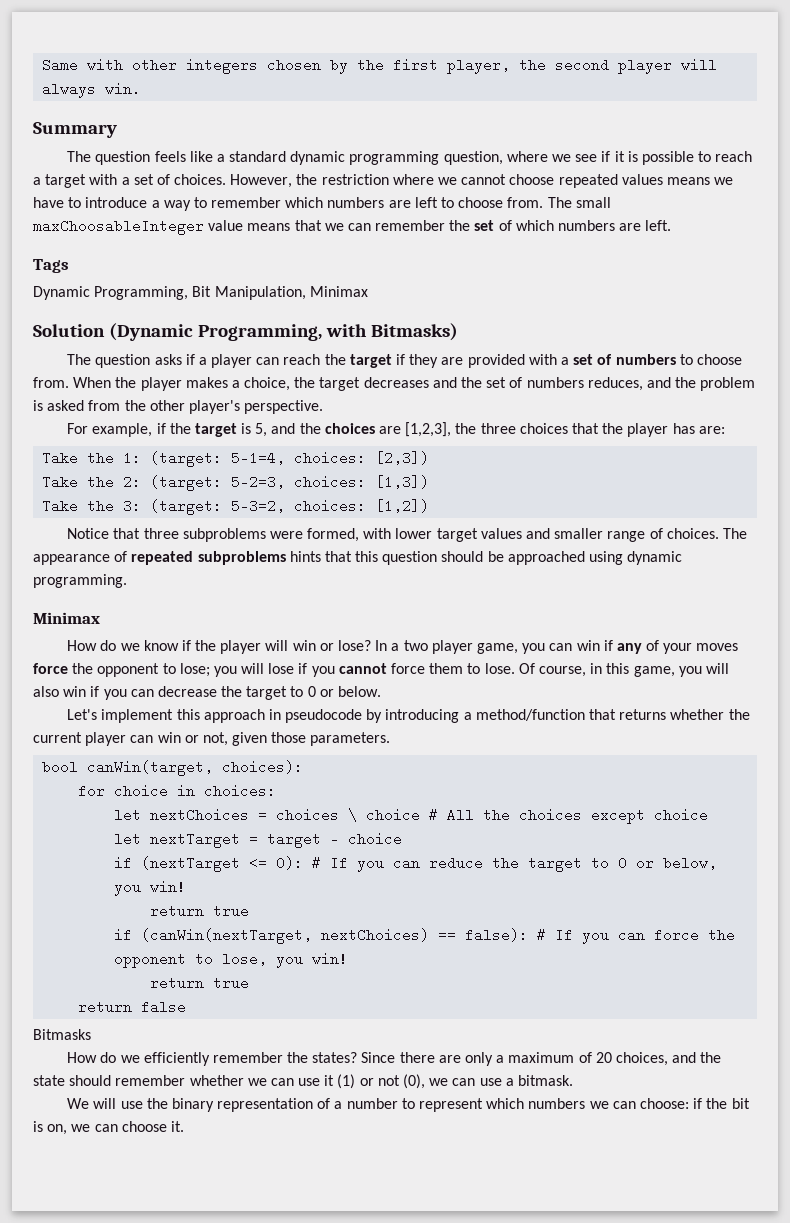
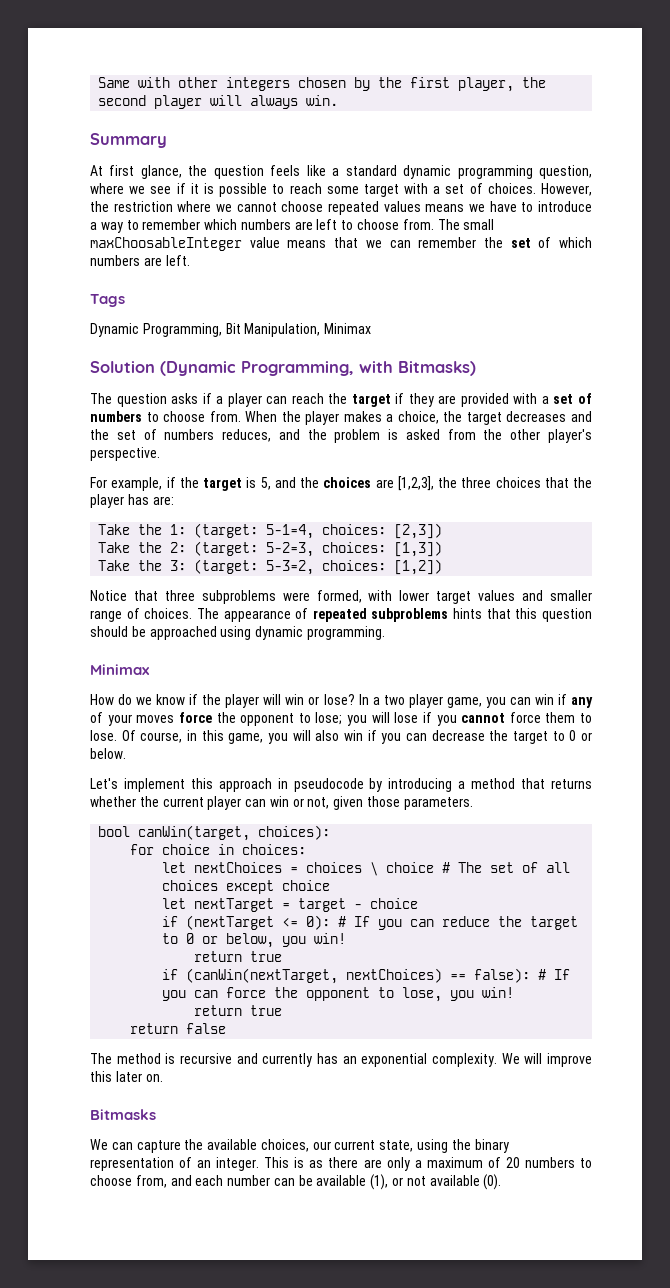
- The question feels like a standard dynamic programming question, where we see if it is possible to reach a target with a set of choices.
+ At first glance, the question feels like a standard dynamic programming question, where we see if it is possible to reach some target with a set of choices.
- Let's implement this approach in pseudocode by introducing a method/function that returns whether the current player can win or not, given those parameters.
+ Let's implement this approach in pseudocode by introducing a method that returns whether the current player can win or not, given those parameters.
- let nextChoices = choices \ choice # All the choices except choice
+ let nextChoices = choices \ choice # The set of all choices except choice
+ The method is recursive and currently has an exponential complexity. We will improve this later on.
  Bitmasks
- How do we efficiently remember the states? Since there are only a maximum of 20 choices, and the state should remember whether we can use it (1) or not (0), we can use a bitmask.
- We will use the binary representation of a number to represent which numbers we can choose: if the bit is on, we can choose it.
+ We can capture the available choices, our current state, using the binary representation of an integer. This is as there are only a maximum of 20 numbers to choose from, and each number can be available (1), or not available (0).

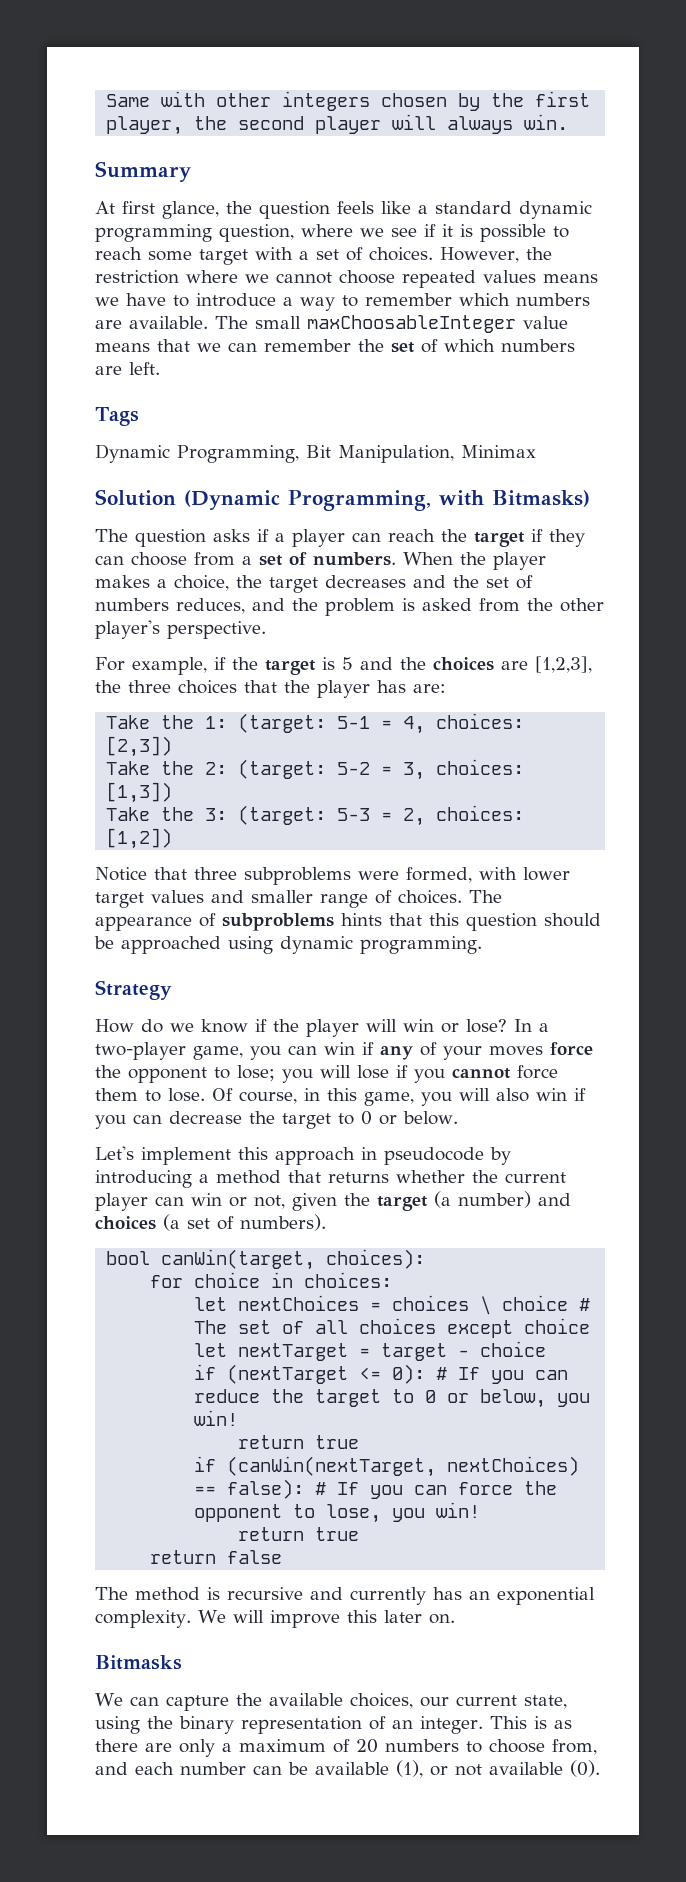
- However, the restriction where we cannot choose repeated values means we have to introduce a way to remember which numbers are left to choose from.
+ However, the restriction where we cannot choose repeated values means we have to introduce a way to remember which numbers are available.
- The question asks if a player can reach the target if they are provided with a set of numbers to choose from.
+ The question asks if a player can reach the target if they can choose from a set of numbers.
- For example, if the target is 5, and the choices are [1,2,3], the three choices that the player has are:
+ For example, if the target is 5 and the choices are [1,2,3], the three choices that the player has are:
- Take the 1: (target: 5-1=4, choices: [2,3])
+ Take the 1: (target: 5-1 = 4, choices: [2,3])
- Take the 2: (target: 5-2=3, choices: [1,3])
+ Take the 2: (target: 5-2 = 3, choices: [1,3])
- Take the 3: (target: 5-3=2, choices: [1,2])
+ Take the 3: (target: 5-3 = 2, choices: [1,2])
- The appearance of repeated subproblems hints that this question should be approached using dynamic programming.
- Minimax
+ The appearance of subproblems hints that this question should be approached using dynamic programming.
+ Strategy
- In a two player game, you can win if any of your moves force the opponent to lose; you will lose if you cannot force them to lose.
+ In a two-player game, you can win if any of your moves force the opponent to lose; you will lose if you cannot force them to lose.
- Let's implement this approach in pseudocode by introducing a method that returns whether the current player can win or not, given those parameters.
+ Let's implement this approach in pseudocode by introducing a method that returns whether the current player can win or not, given the target (a number) and choices (a set of numbers).

